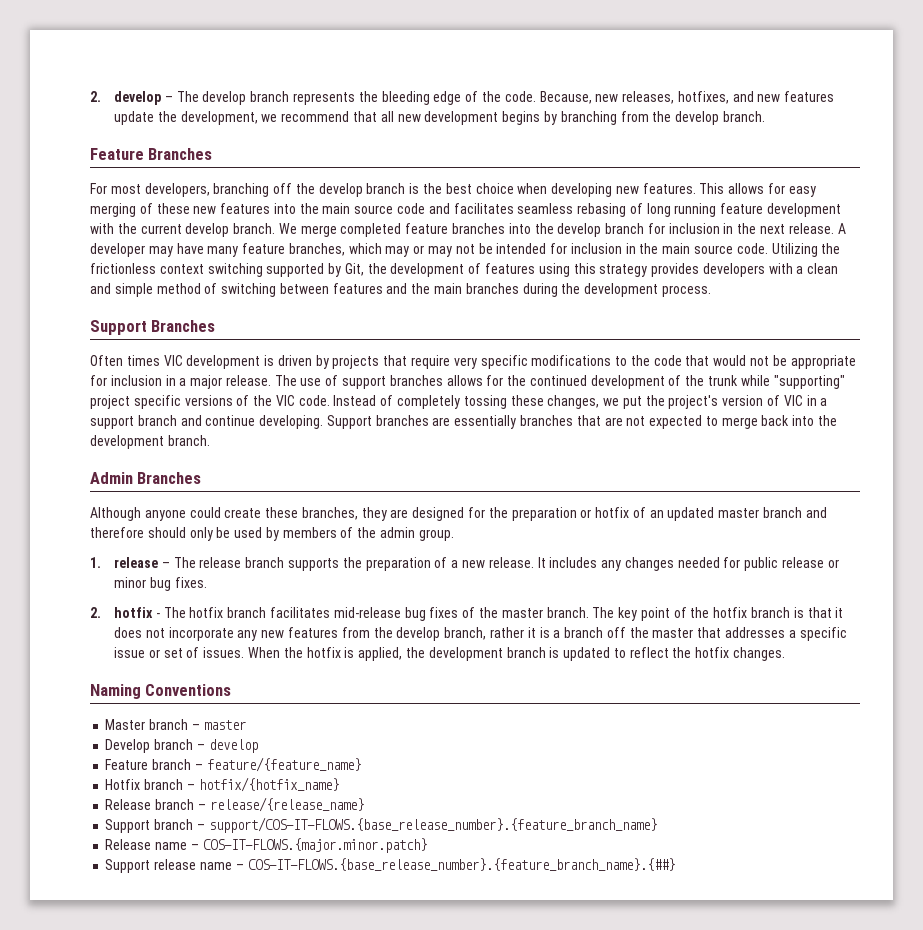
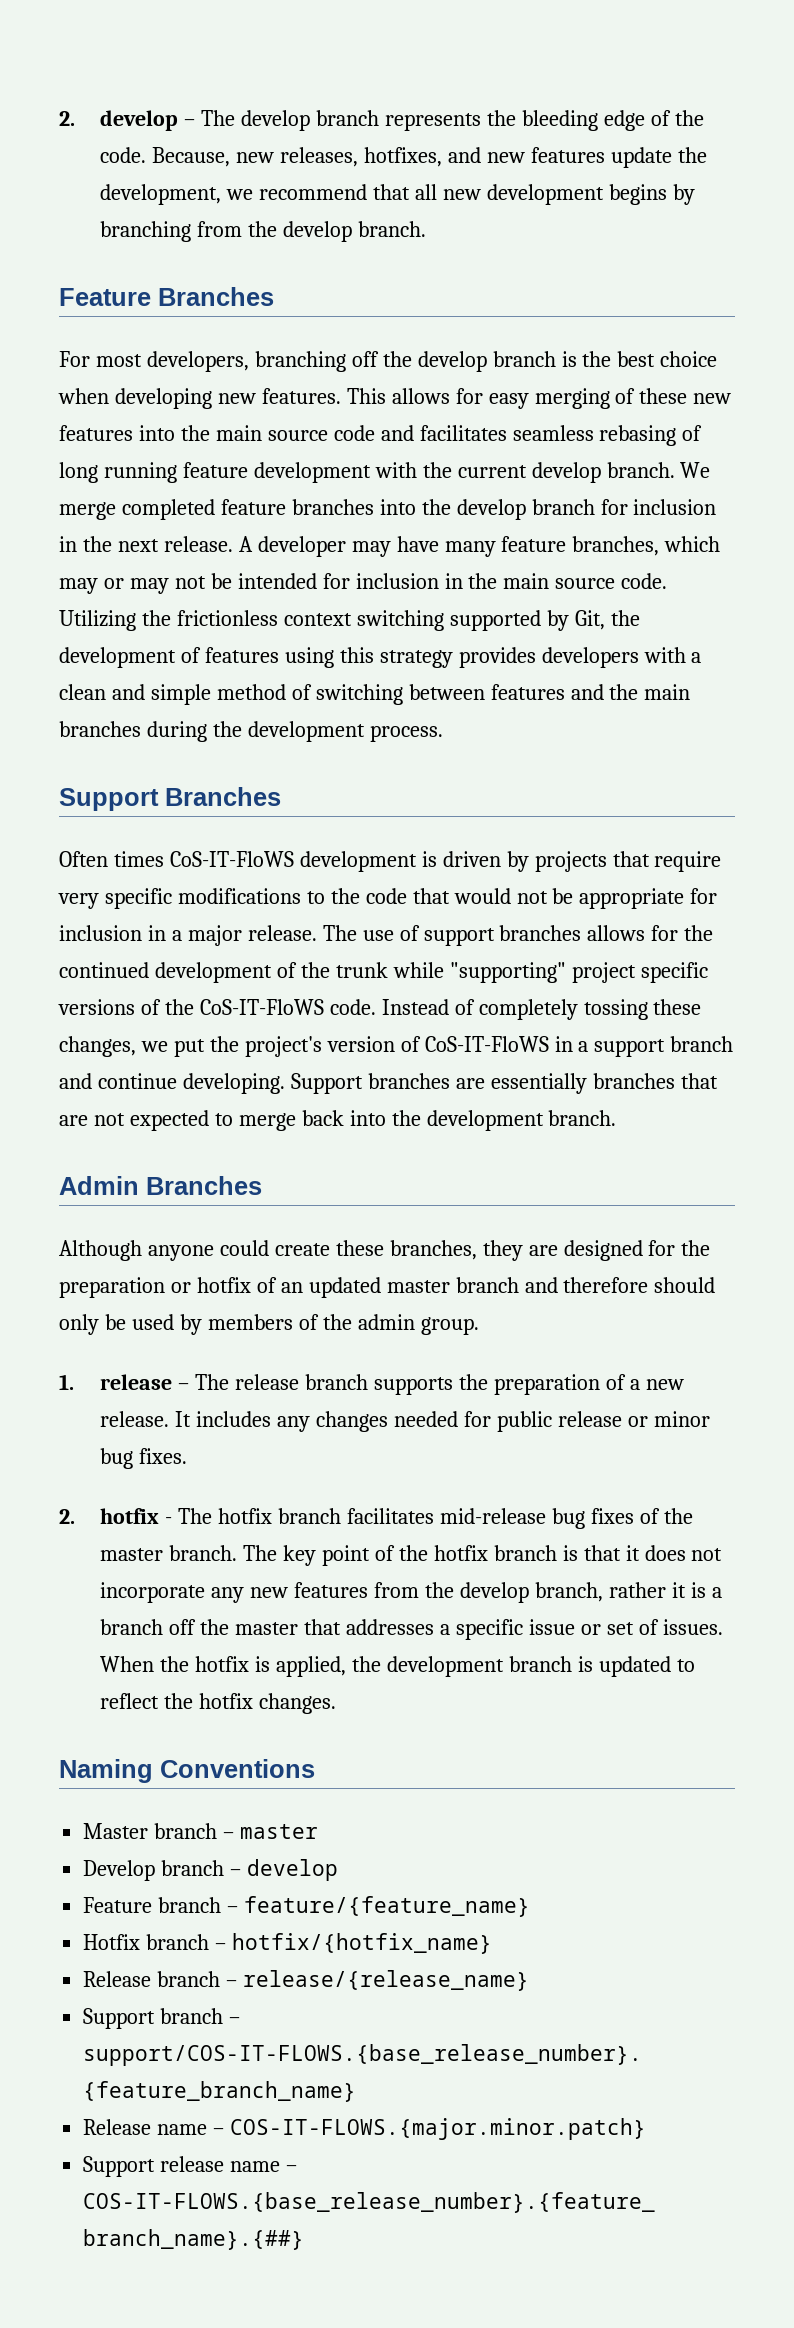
- Often times VIC development is driven by projects that require very specific modifications to the code that would not be appropriate for inclusion in a major release.
+ Often times CoS-IT-FloWS development is driven by projects that require very specific modifications to the code that would not be appropriate for inclusion in a major release.
- The use of support branches allows for the continued development of the trunk while "supporting" project specific versions of the VIC code.
+ The use of support branches allows for the continued development of the trunk while "supporting" project specific versions of the CoS-IT-FloWS code.
- Instead of completely tossing these changes, we put the project's version of VIC in a support branch and continue developing.
+ Instead of completely tossing these changes, we put the project's version of CoS-IT-FloWS in a support branch and continue developing.

